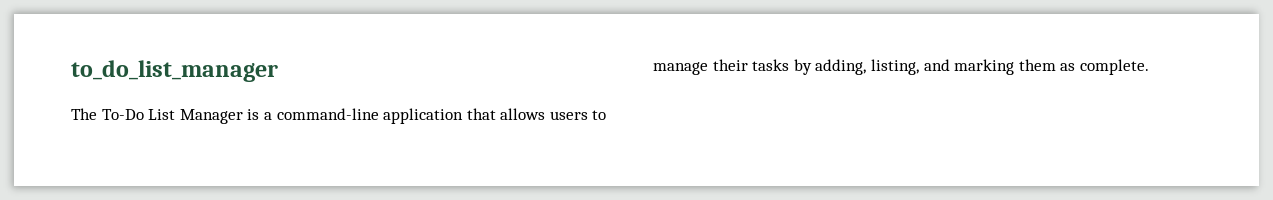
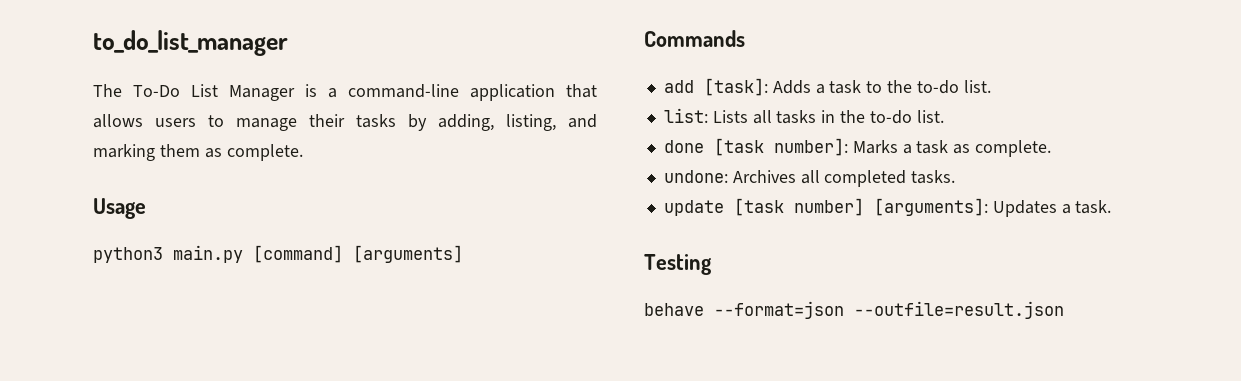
+ Usage
+ python3 main.py [command] [arguments]
+ Commands
+ add [task]: Adds a task to the to-do list.
+ list: Lists all tasks in the to-do list.
+ done [task number]: Marks a task as complete.
+ undone: Archives all completed tasks.
+ update [task number] [arguments]: Updates a task.
+ Testing
+ behave --format=json --outfile=result.json

